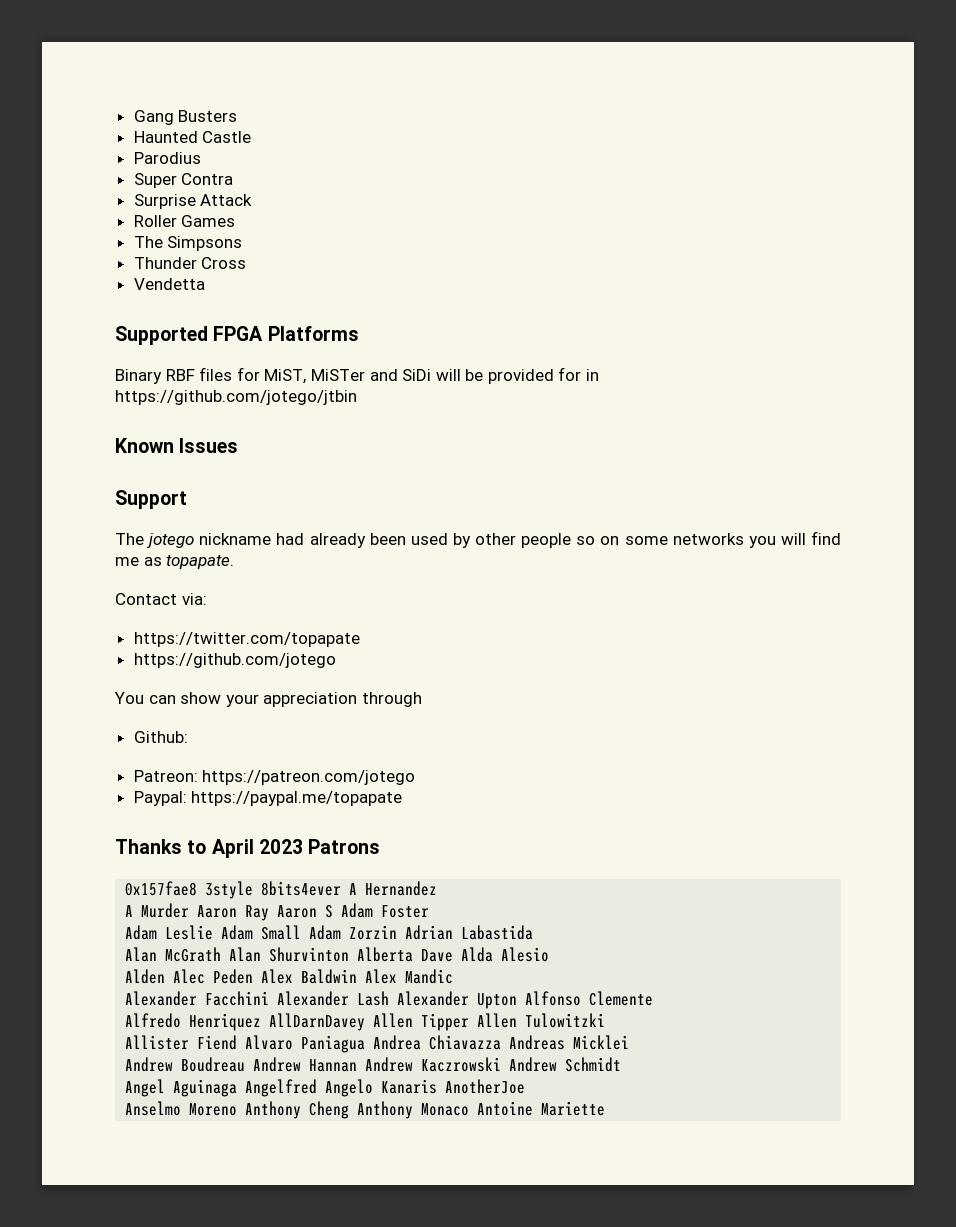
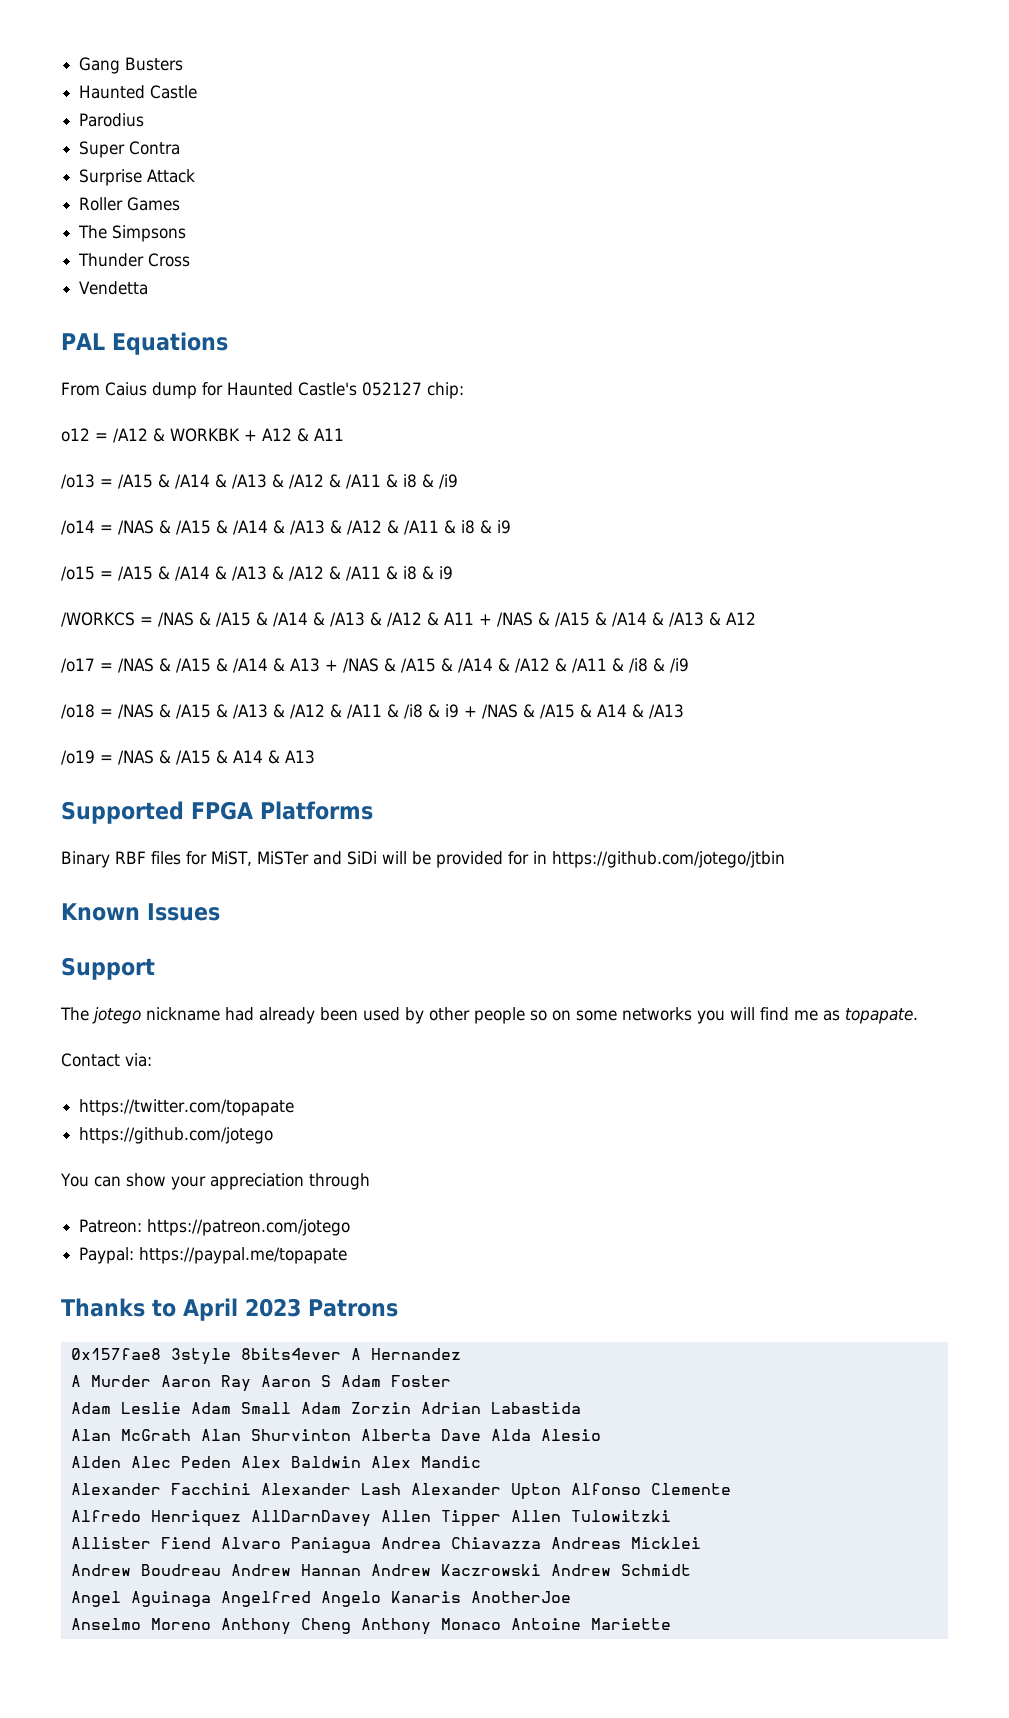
+ PAL Equations
+ From Caius dump for Haunted Castle's 052127 chip:
+ o12 = /A12 & WORKBK + A12 & A11
+ /o13 = /A15 & /A14 & /A13 & /A12 & /A11 & i8 & /i9
+ /o14 = /NAS & /A15 & /A14 & /A13 & /A12 & /A11 & i8 & i9
+ /o15 = /A15 & /A14 & /A13 & /A12 & /A11 & i8 & i9
+ /WORKCS = /NAS & /A15 & /A14 & /A13 & /A12 & A11 + /NAS & /A15 & /A14 & /A13 & A12
+ /o17 = /NAS & /A15 & /A14 & A13 + /NAS & /A15 & /A14 & /A12 & /A11 & /i8 & /i9
+ /o18 = /NAS & /A15 & /A13 & /A12 & /A11 & /i8 & i9 + /NAS & /A15 & A14 & /A13
+ /o19 = /NAS & /A15 & A14 & A13
- Github:

